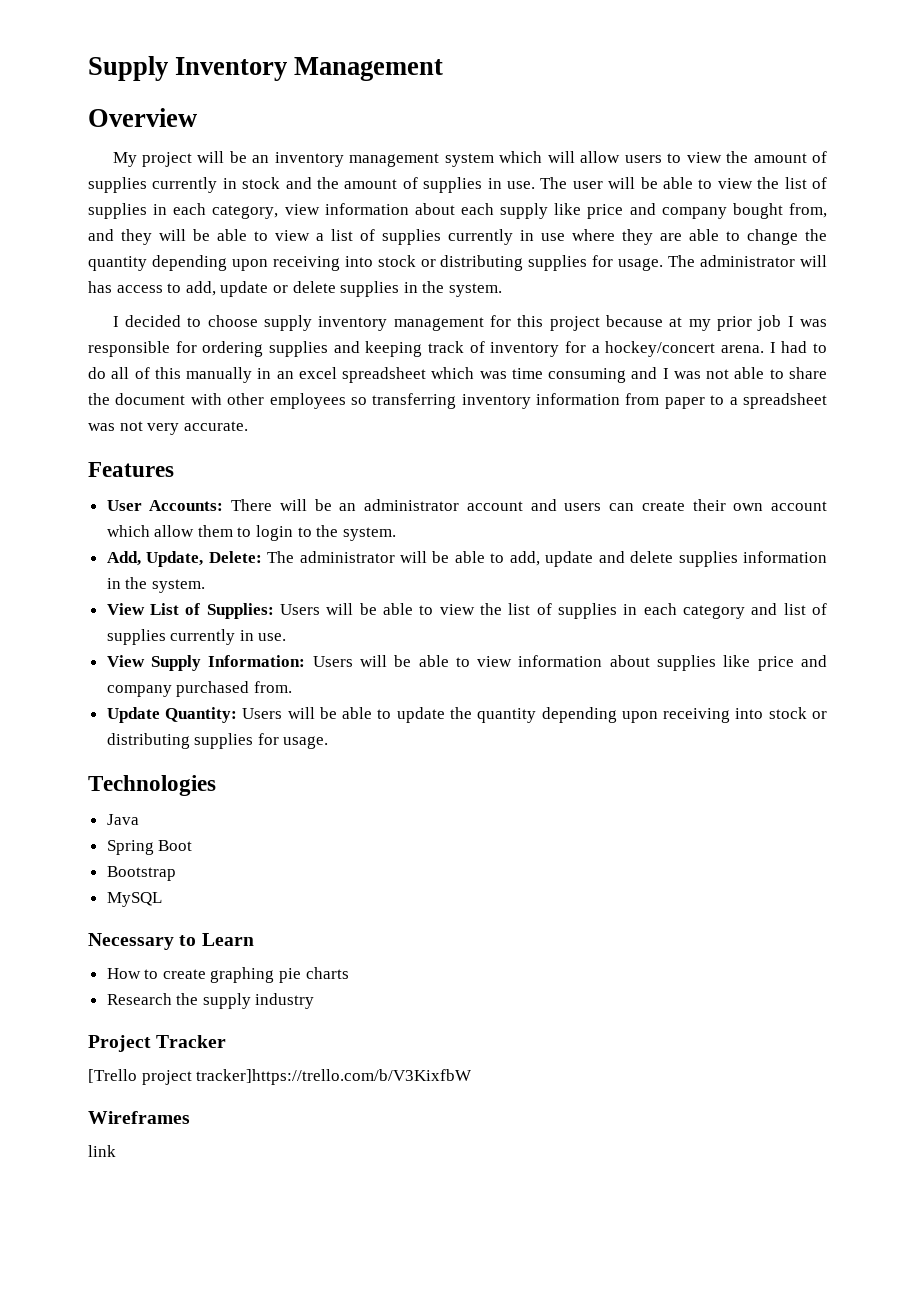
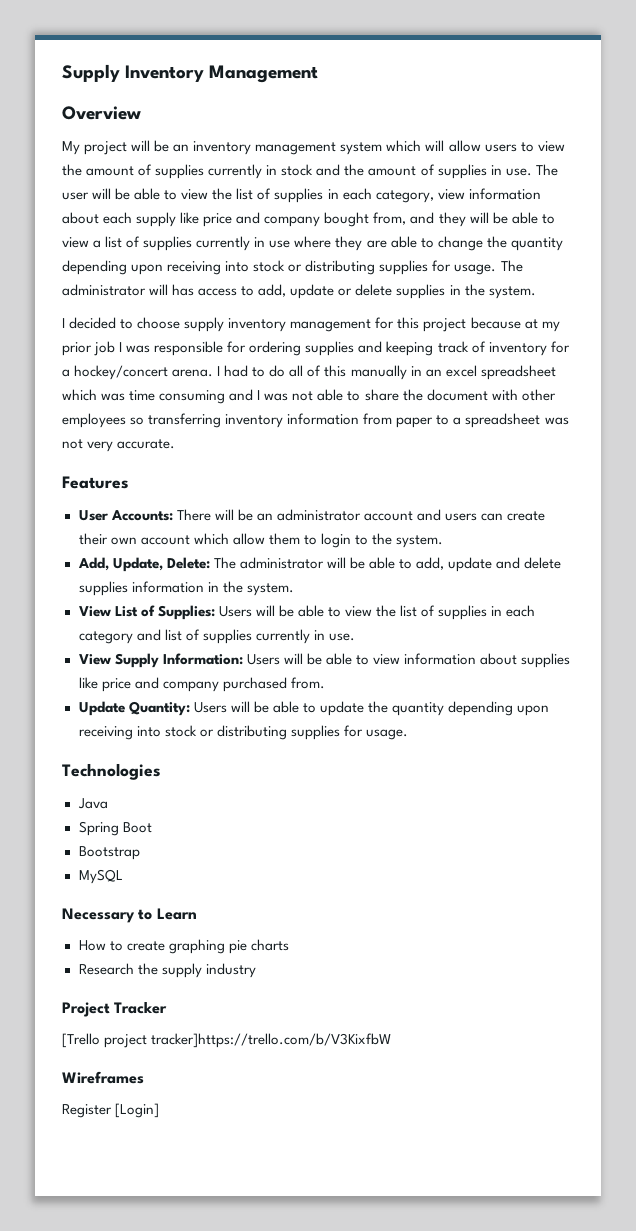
- link
+ Register [Login]

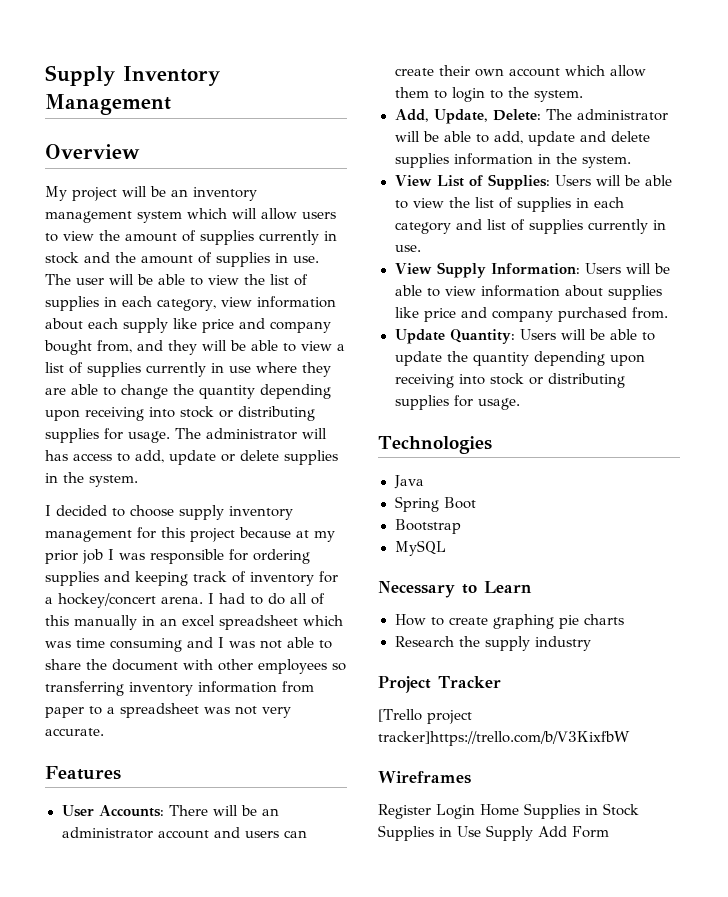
- Register [Login]
+ Register Login Home Supplies in Stock Supplies in Use Supply Add Form

